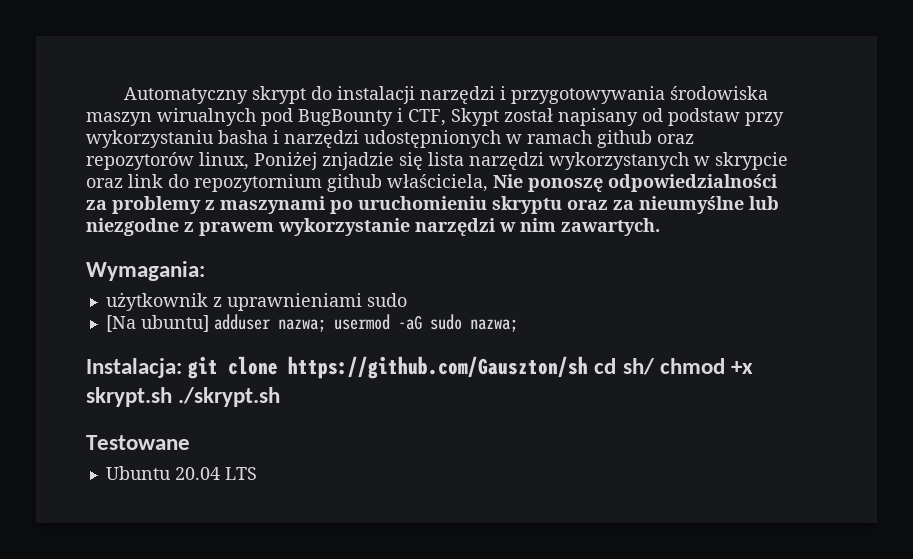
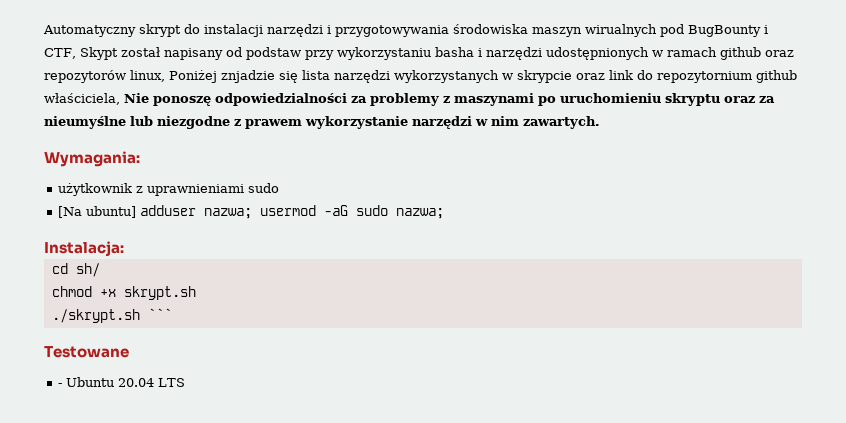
- Instalacja: git clone https://github.com/Gauszton/sh cd sh/ chmod +x skrypt.sh ./skrypt.sh
+ Instalacja:
+ cd sh/
+ chmod +x skrypt.sh
+ ./skrypt.sh ```
- Ubuntu 20.04 LTS
+ - Ubuntu 20.04 LTS

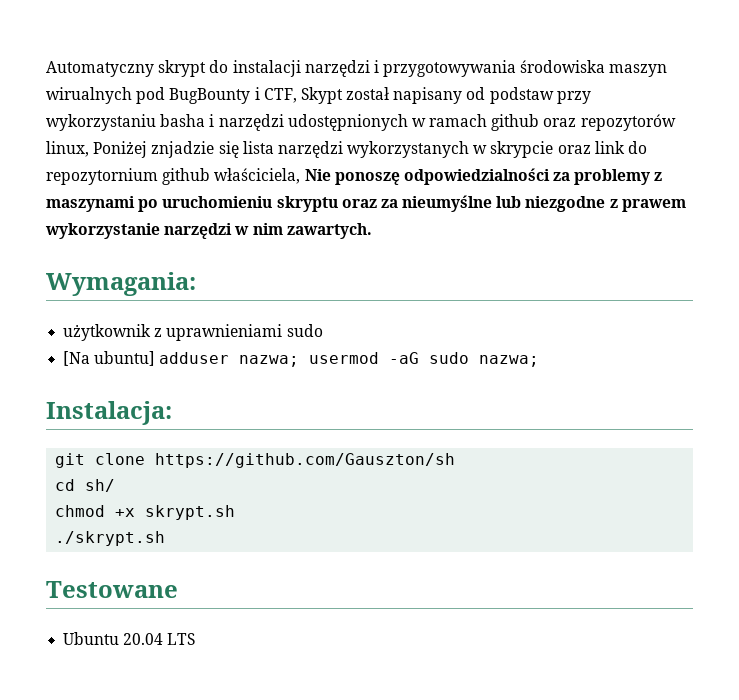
+ git clone https://github.com/Gauszton/sh
- ./skrypt.sh ```
+ ./skrypt.sh
- - Ubuntu 20.04 LTS
+ Ubuntu 20.04 LTS

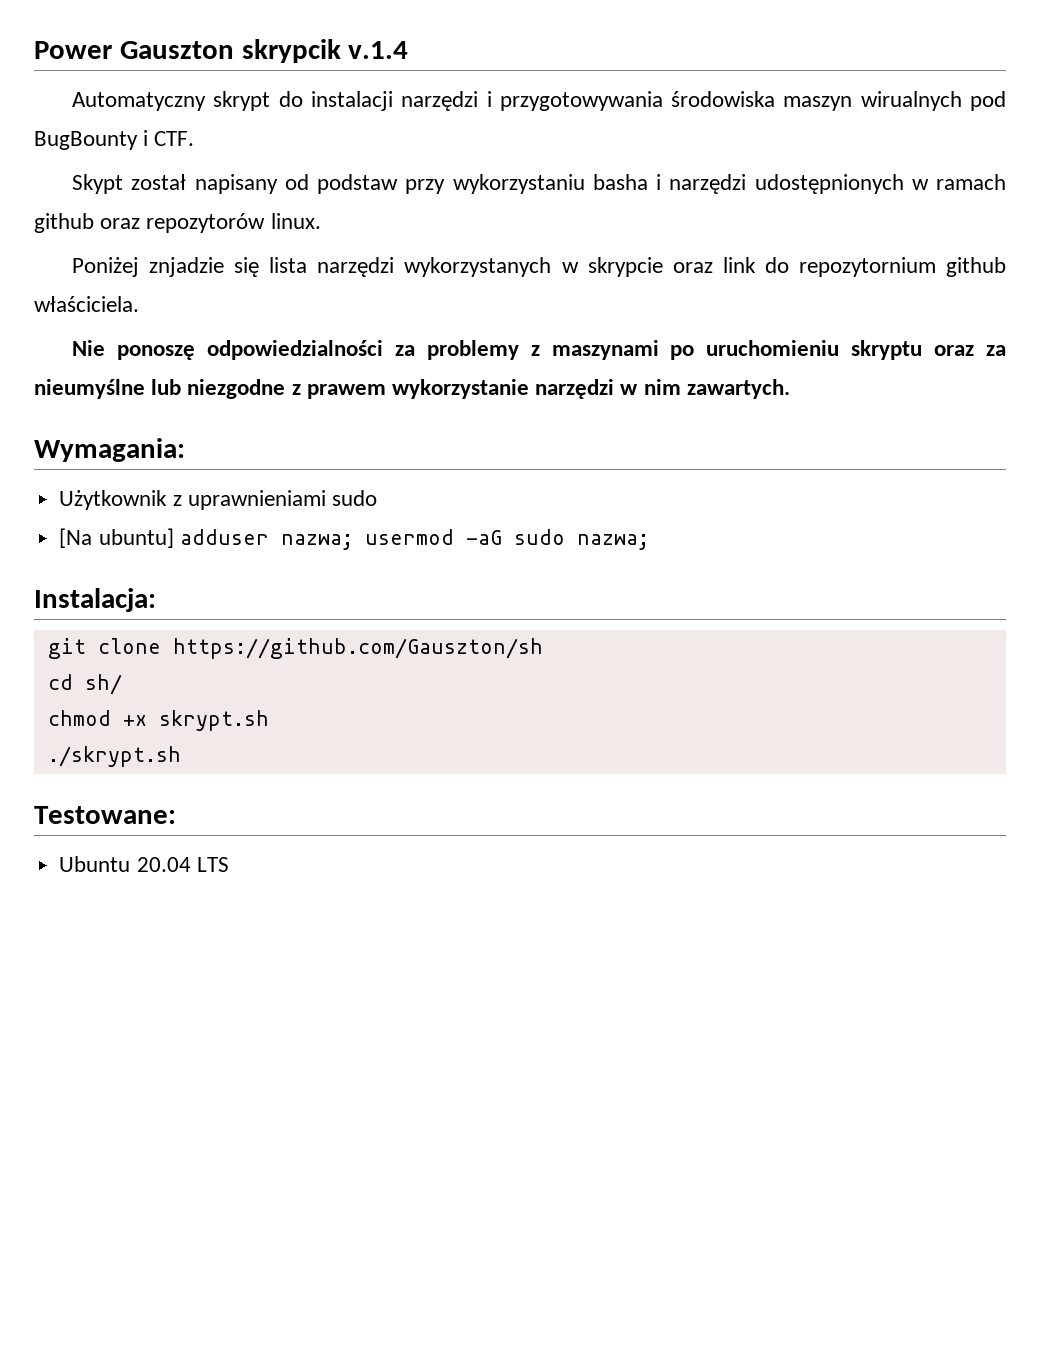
+ Power Gauszton skrypcik v.1.4
- Automatyczny skrypt do instalacji narzędzi i przygotowywania środowiska maszyn wirualnych pod BugBounty i CTF, Skypt został napisany od podstaw przy wykorzystaniu basha i narzędzi udostępnionych w ramach github oraz repozytorów linux, Poniżej znjadzie się lista narzędzi wykorzystanych w skrypcie oraz link do repozytornium github właściciela, Nie ponoszę odpowiedzialności za problemy z maszynami po uruchomieniu skryptu oraz za nieumyślne lub niezgodne z prawem wykorzystanie narzędzi w nim zawartych.
+ Automatyczny skrypt do instalacji narzędzi i przygotowywania środowiska maszyn wirualnych pod BugBounty i CTF.
+ Skypt został napisany od podstaw przy wykorzystaniu basha i narzędzi udostępnionych w ramach github oraz repozytorów linux.
+ Poniżej znjadzie się lista narzędzi wykorzystanych w skrypcie oraz link do repozytornium github właściciela.
+ Nie ponoszę odpowiedzialności za problemy z maszynami po uruchomieniu skryptu oraz za nieumyślne lub niezgodne z prawem wykorzystanie narzędzi w nim zawartych.
- użytkownik z uprawnieniami sudo
+ Użytkownik z uprawnieniami sudo
- Testowane
+ Testowane:

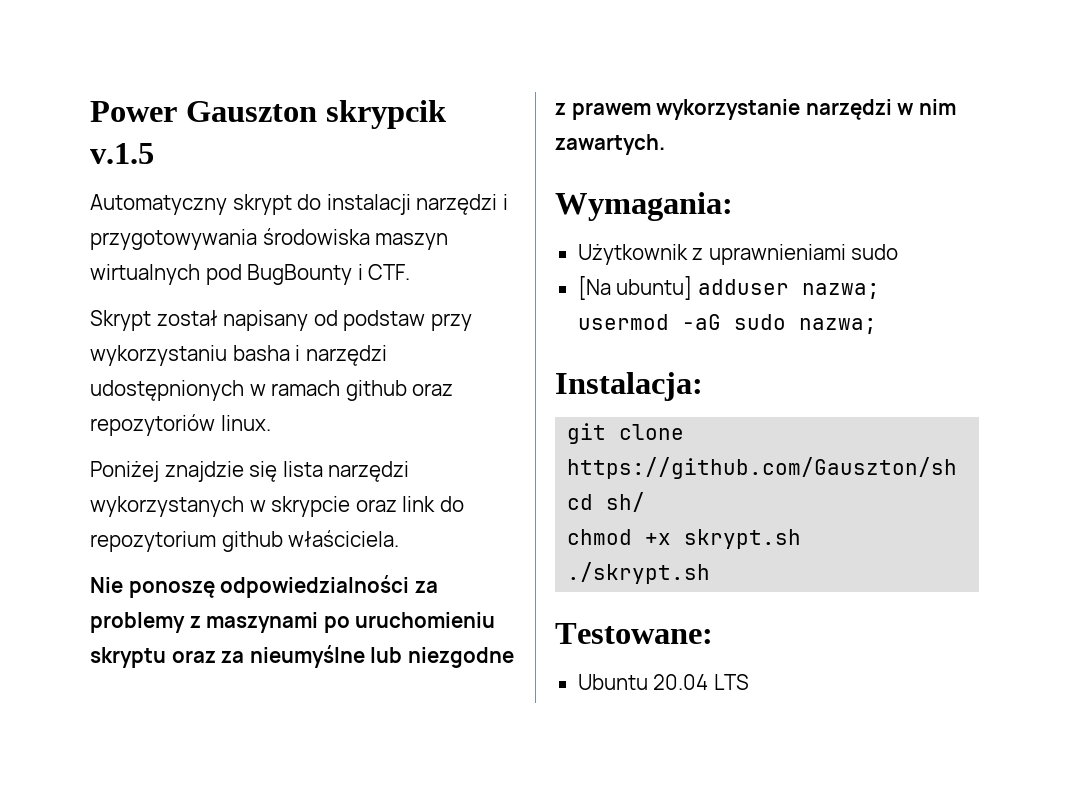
- Power Gauszton skrypcik v.1.4
+ Power Gauszton skrypcik v.1.5
- Automatyczny skrypt do instalacji narzędzi i przygotowywania środowiska maszyn wirualnych pod BugBounty i CTF.
+ Automatyczny skrypt do instalacji narzędzi i przygotowywania środowiska maszyn wirtualnych pod BugBounty i CTF.
- Skypt został napisany od podstaw przy wykorzystaniu basha i narzędzi udostępnionych w ramach github oraz repozytorów linux.
+ Skrypt został napisany od podstaw przy wykorzystaniu basha i narzędzi udostępnionych w ramach github oraz repozytoriów linux.
- Poniżej znjadzie się lista narzędzi wykorzystanych w skrypcie oraz link do repozytornium github właściciela.
+ Poniżej znajdzie się lista narzędzi wykorzystanych w skrypcie oraz link do repozytorium github właściciela.

